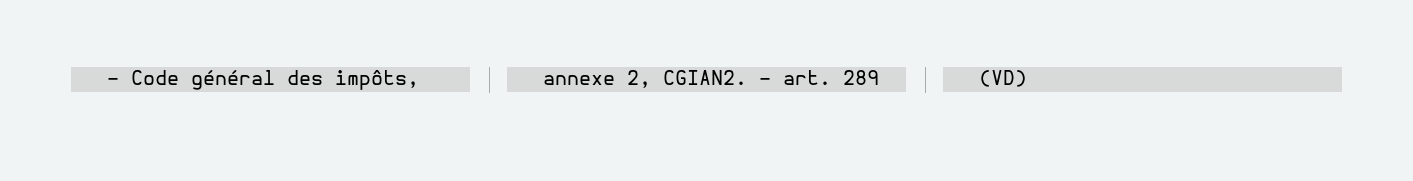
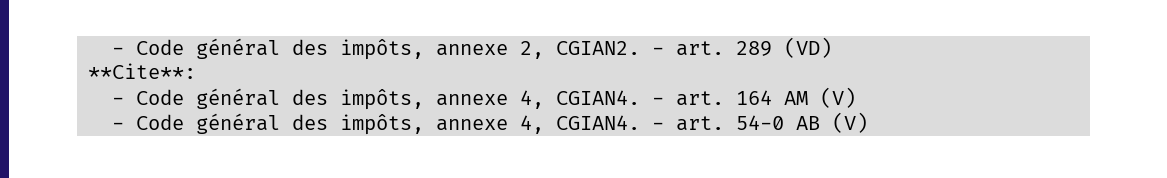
+ **Cite**:
+ - Code général des impôts, annexe 4, CGIAN4. - art. 164 AM (V)
+ - Code général des impôts, annexe 4, CGIAN4. - art. 54-0 AB (V)

